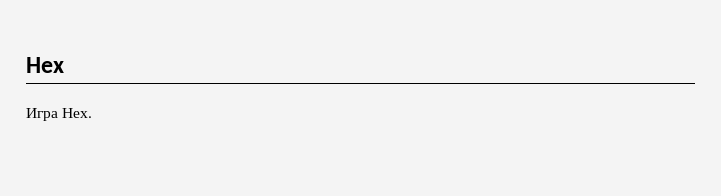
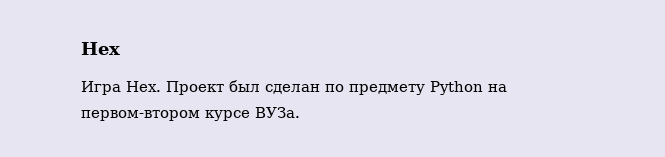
- Игра Hex.
+ Игра Hex. Проект был сделан по предмету Python на первом-втором курсе ВУЗа.

